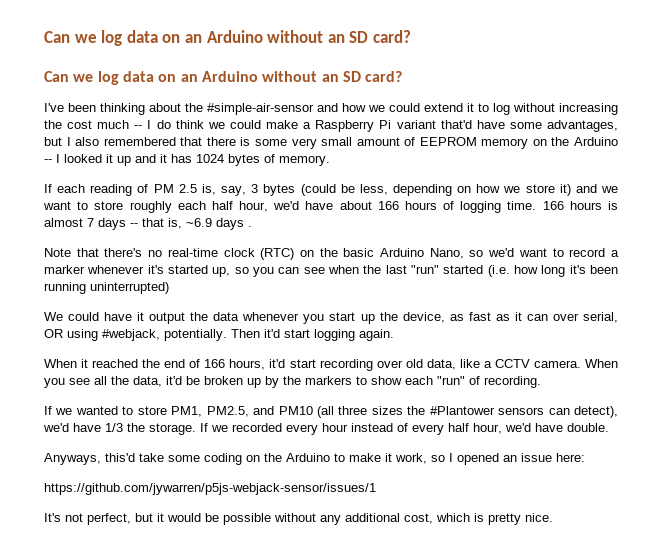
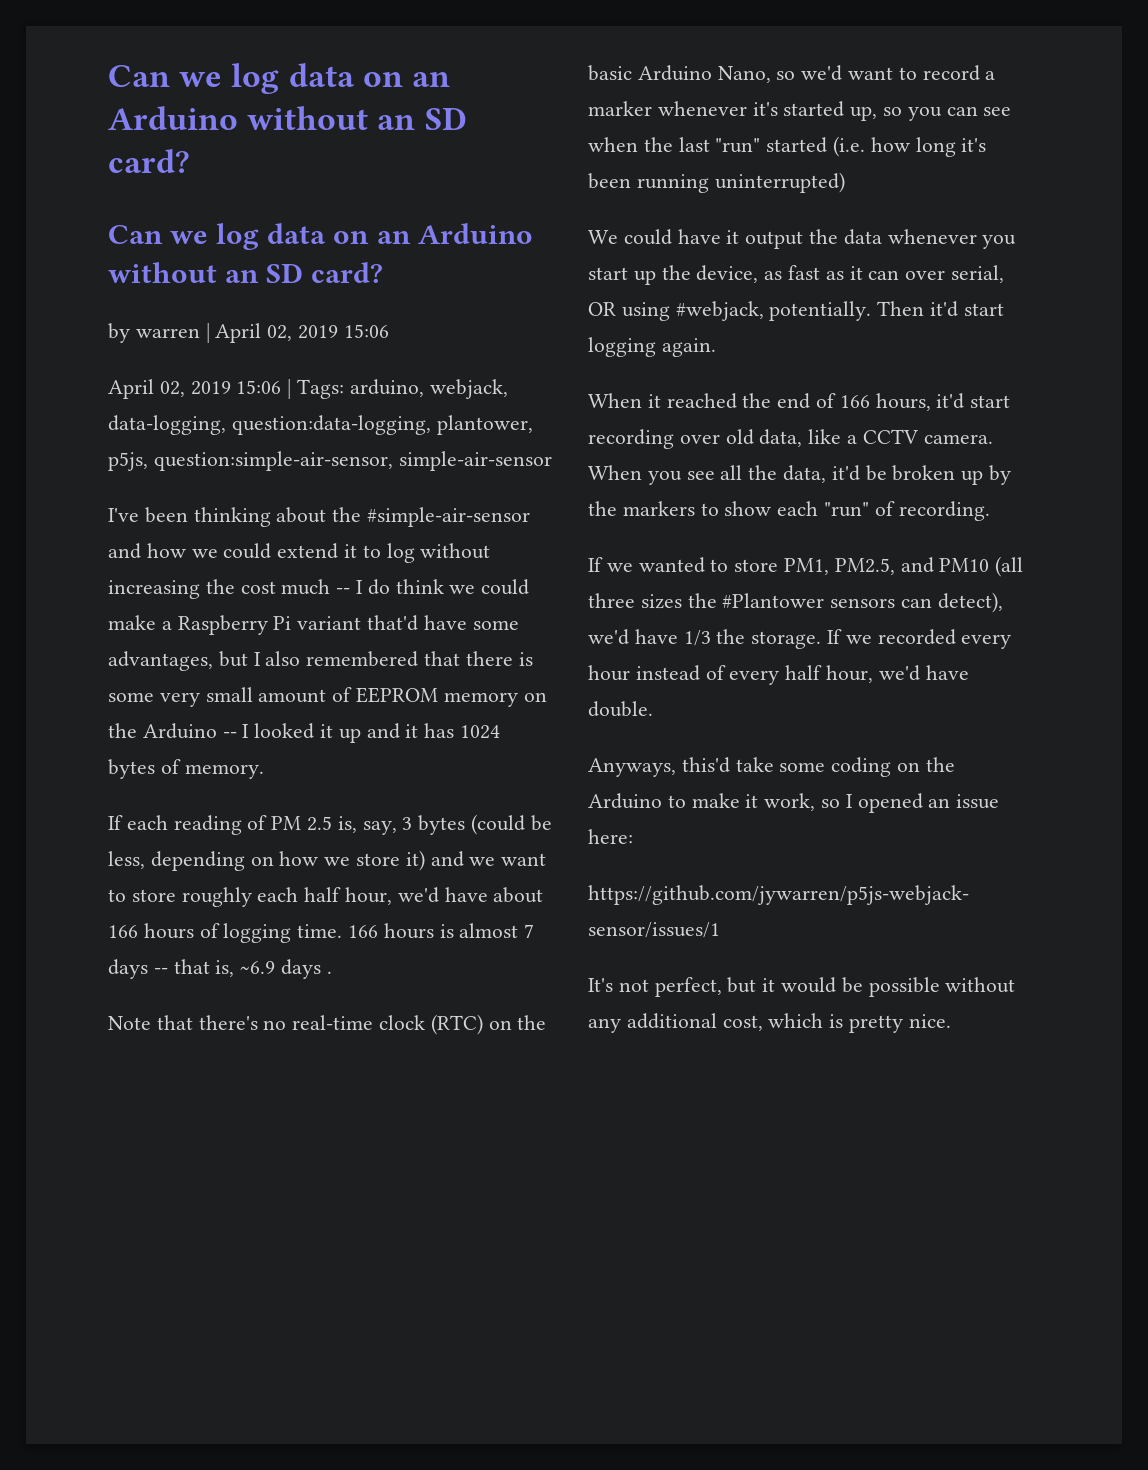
+ by warren | April 02, 2019 15:06
+ April 02, 2019 15:06 | Tags: arduino, webjack, data-logging, question:data-logging, plantower, p5js, question:simple-air-sensor, simple-air-sensor

